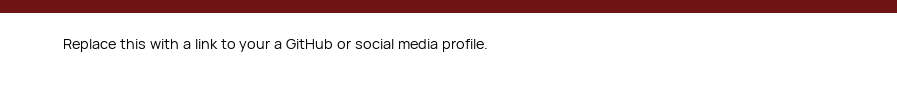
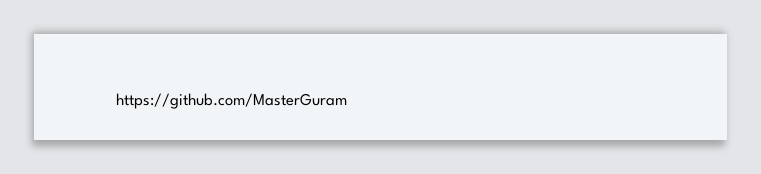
- Replace this with a link to your a GitHub or social media profile.
+ https://github.com/MasterGuram

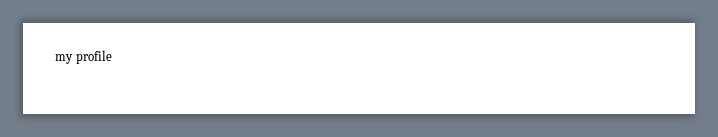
- https://github.com/MasterGuram
+ my profile

